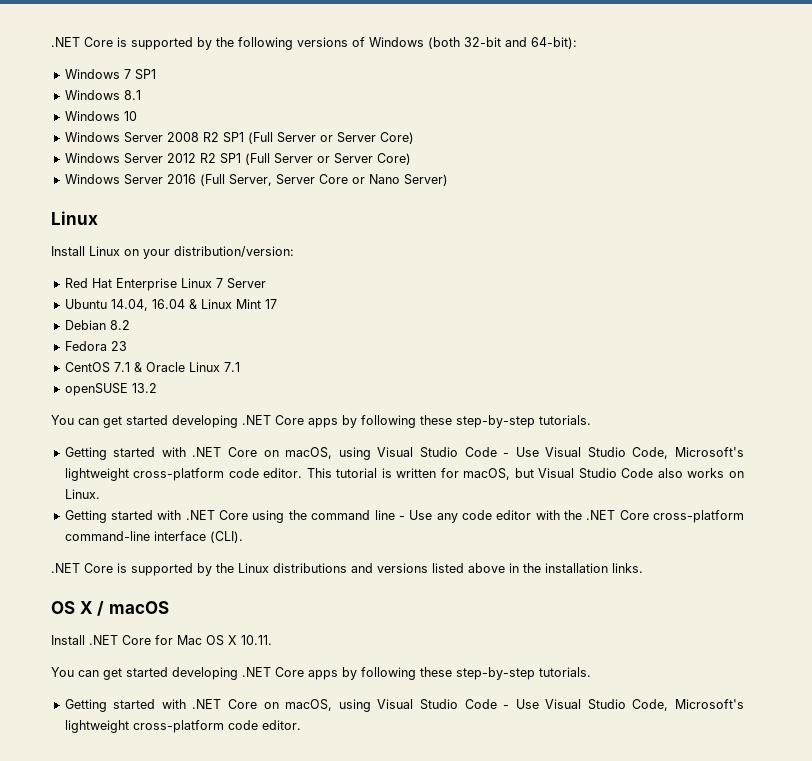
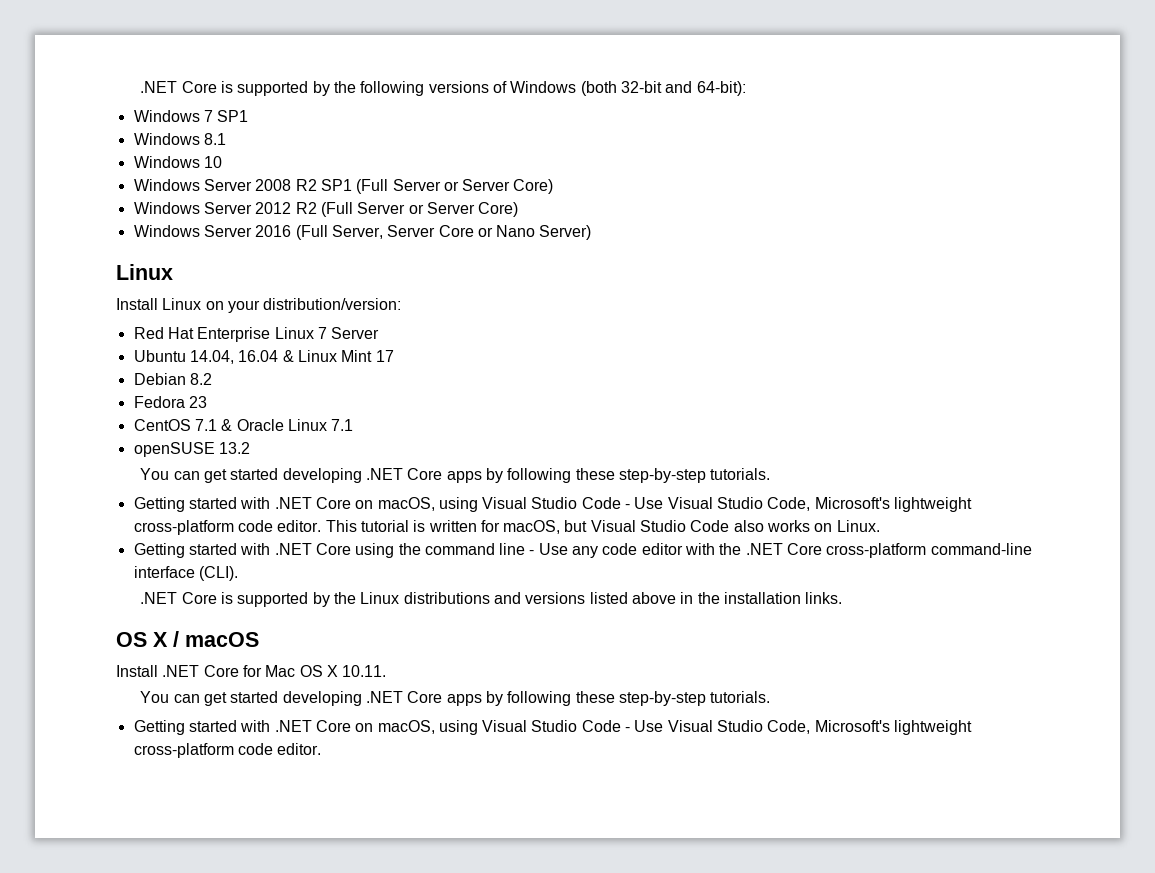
- Windows Server 2012 R2 SP1 (Full Server or Server Core)
+ Windows Server 2012 R2 (Full Server or Server Core)

